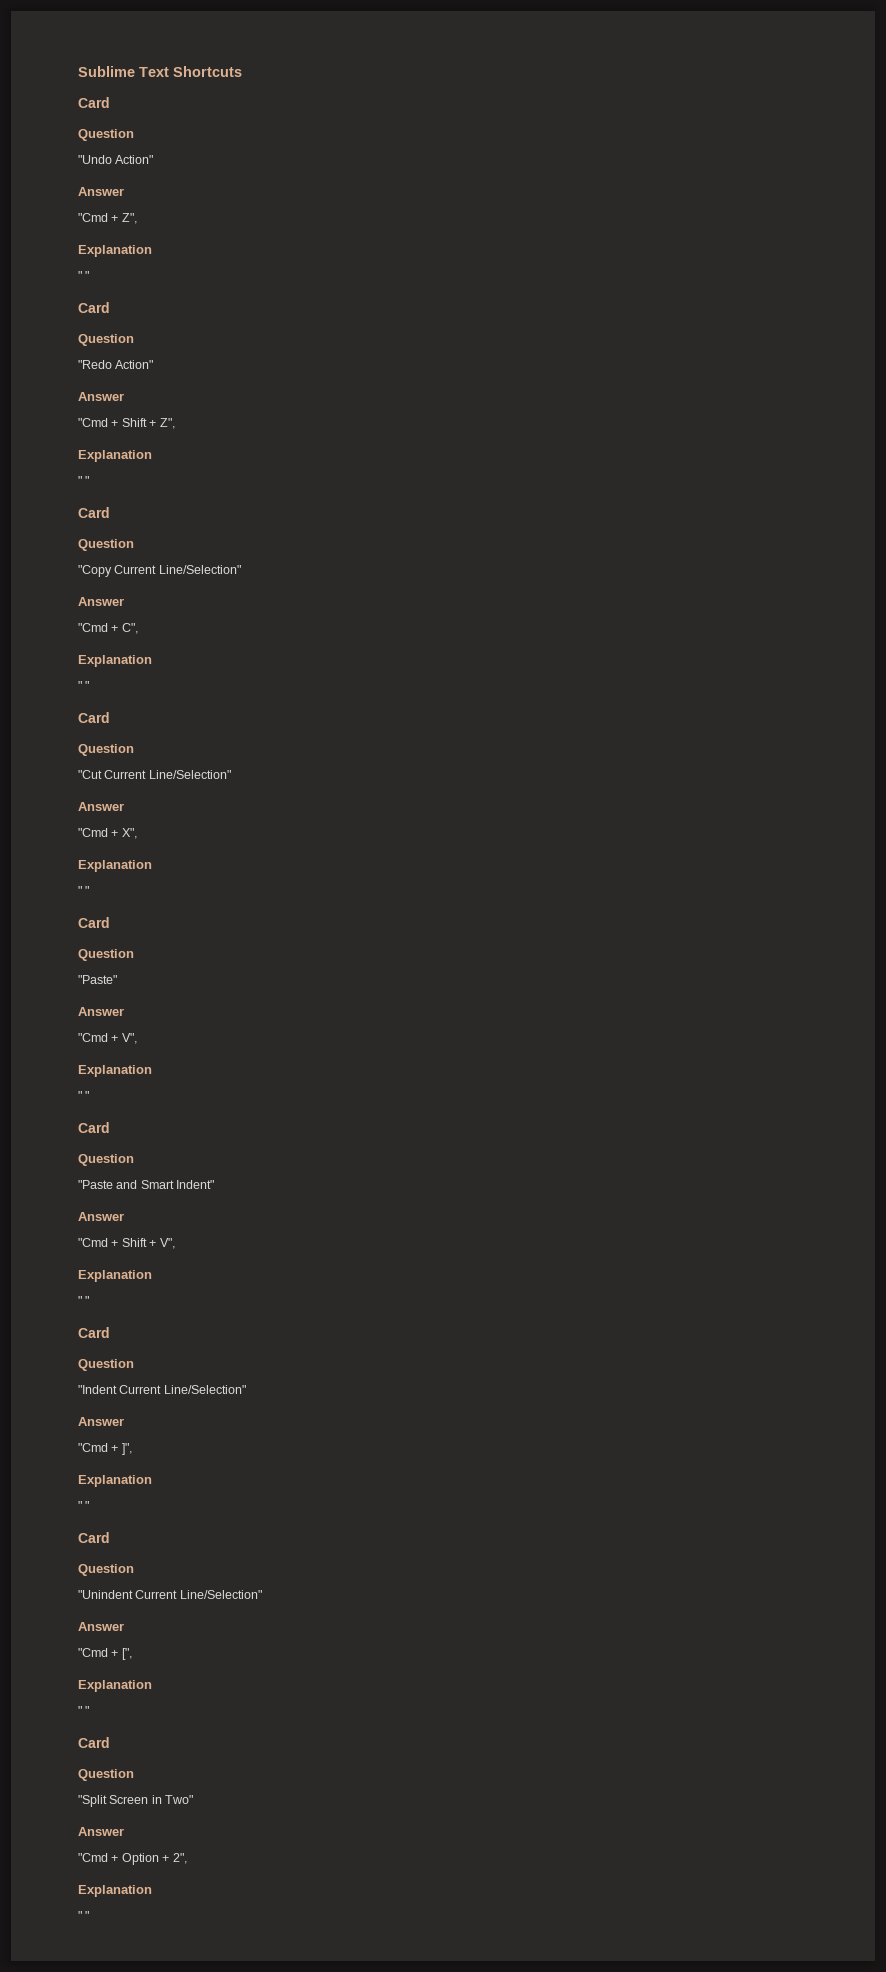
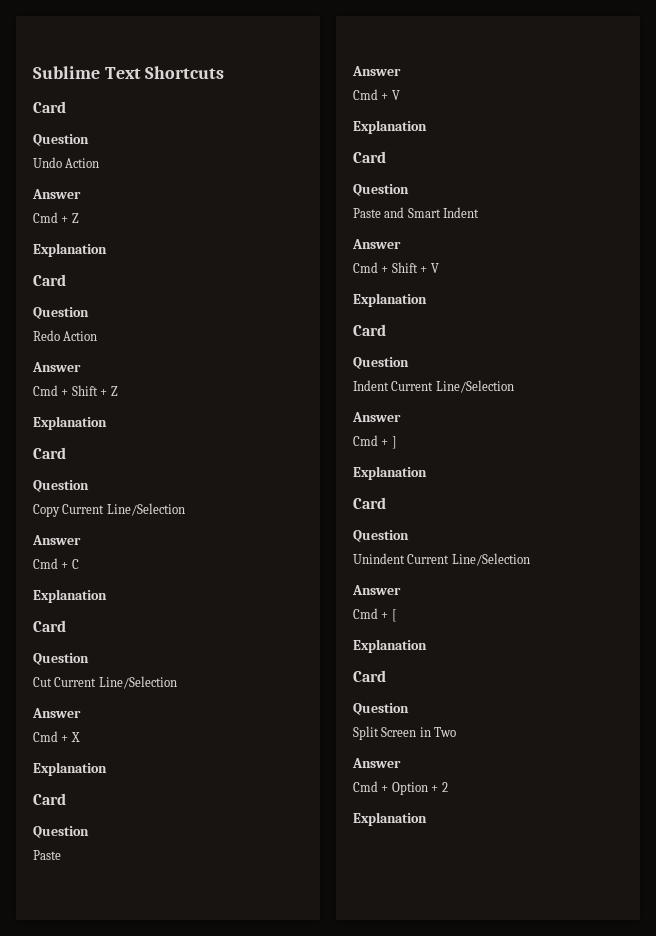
- "Undo Action"
+ Undo Action
  Answer
- "Cmd + Z",
+ Cmd + Z
  Explanation
- " "
  Card
  Question
- "Redo Action"
+ Redo Action
  Answer
- "Cmd + Shift + Z",
+ Cmd + Shift + Z
  Explanation
- " "
  Card
  Question
- "Copy Current Line/Selection"
+ Copy Current Line/Selection
  Answer
- "Cmd + C",
+ Cmd + C
  Explanation
- " "
  Card
  Question
- "Cut Current Line/Selection"
+ Cut Current Line/Selection
  Answer
- "Cmd + X",
+ Cmd + X
  Explanation
- " "
  Card
  Question
- "Paste"
+ Paste
  Answer
- "Cmd + V",
+ Cmd + V
  Explanation
- " "
  Card
  Question
- "Paste and Smart Indent"
+ Paste and Smart Indent
  Answer
- "Cmd + Shift + V",
+ Cmd + Shift + V
  Explanation
- " "
  Card
  Question
- "Indent Current Line/Selection"
+ Indent Current Line/Selection
  Answer
- "Cmd + ]",
+ Cmd + ]
  Explanation
- " "
  Card
  Question
- "Unindent Current Line/Selection"
+ Unindent Current Line/Selection
  Answer
- "Cmd + [",
+ Cmd + [
  Explanation
- " "
  Card
  Question
- "Split Screen in Two"
+ Split Screen in Two
  Answer
- "Cmd + Option + 2",
+ Cmd + Option + 2
  Explanation
- " "

